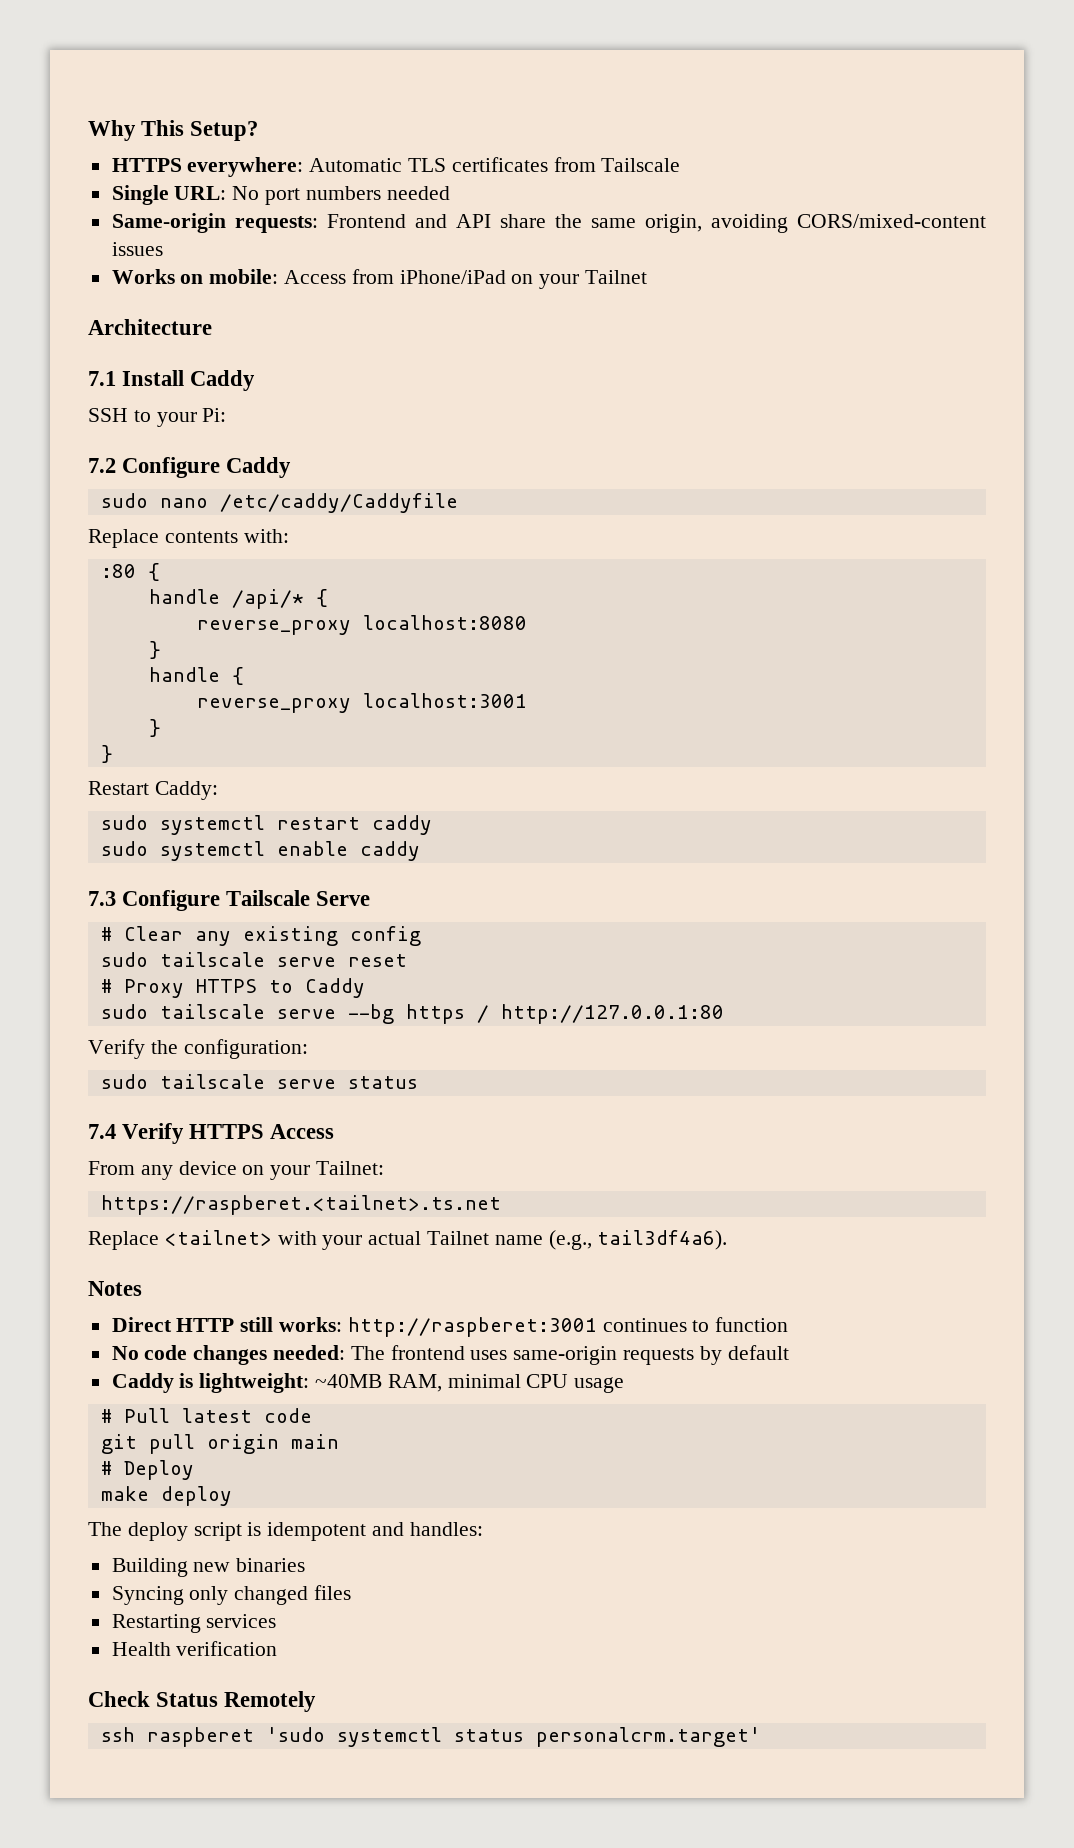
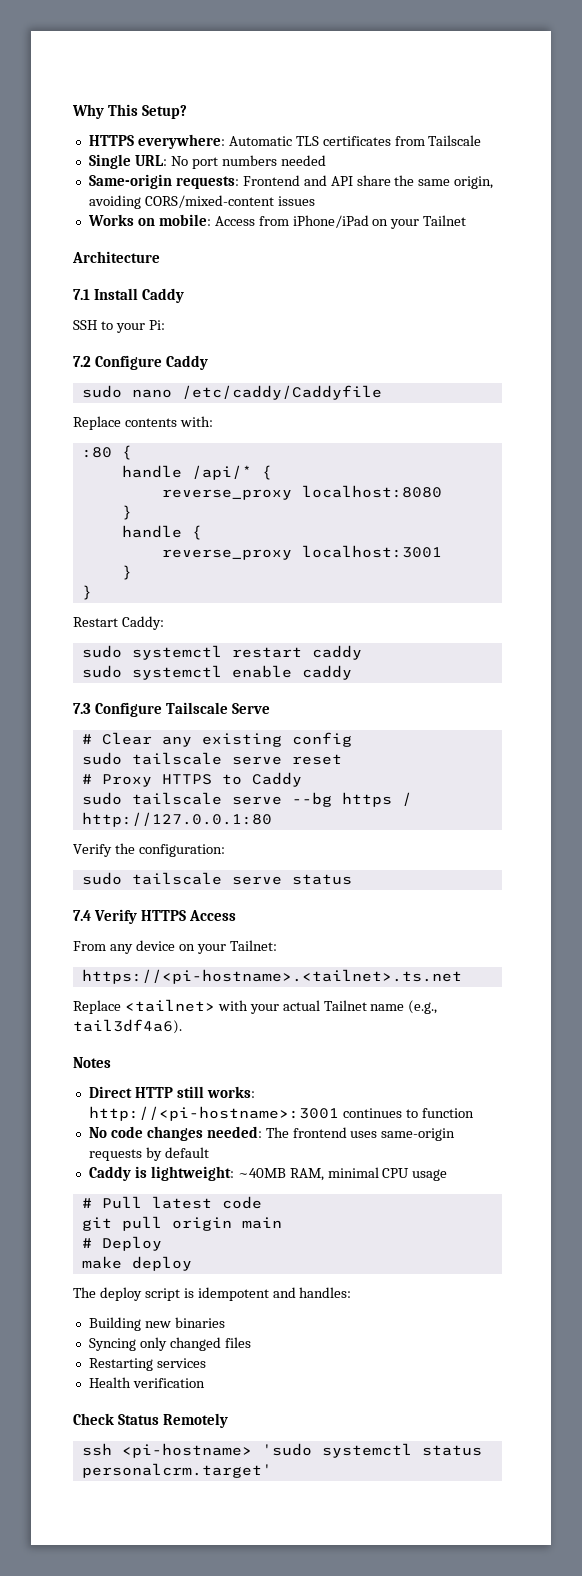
- https://raspberet.<tailnet>.ts.net
+ https://<pi-hostname>.<tailnet>.ts.net
- Direct HTTP still works: http://raspberet:3001 continues to function
+ Direct HTTP still works: http://<pi-hostname>:3001 continues to function
- ssh raspberet 'sudo systemctl status personalcrm.target'
+ ssh <pi-hostname> 'sudo systemctl status personalcrm.target'

